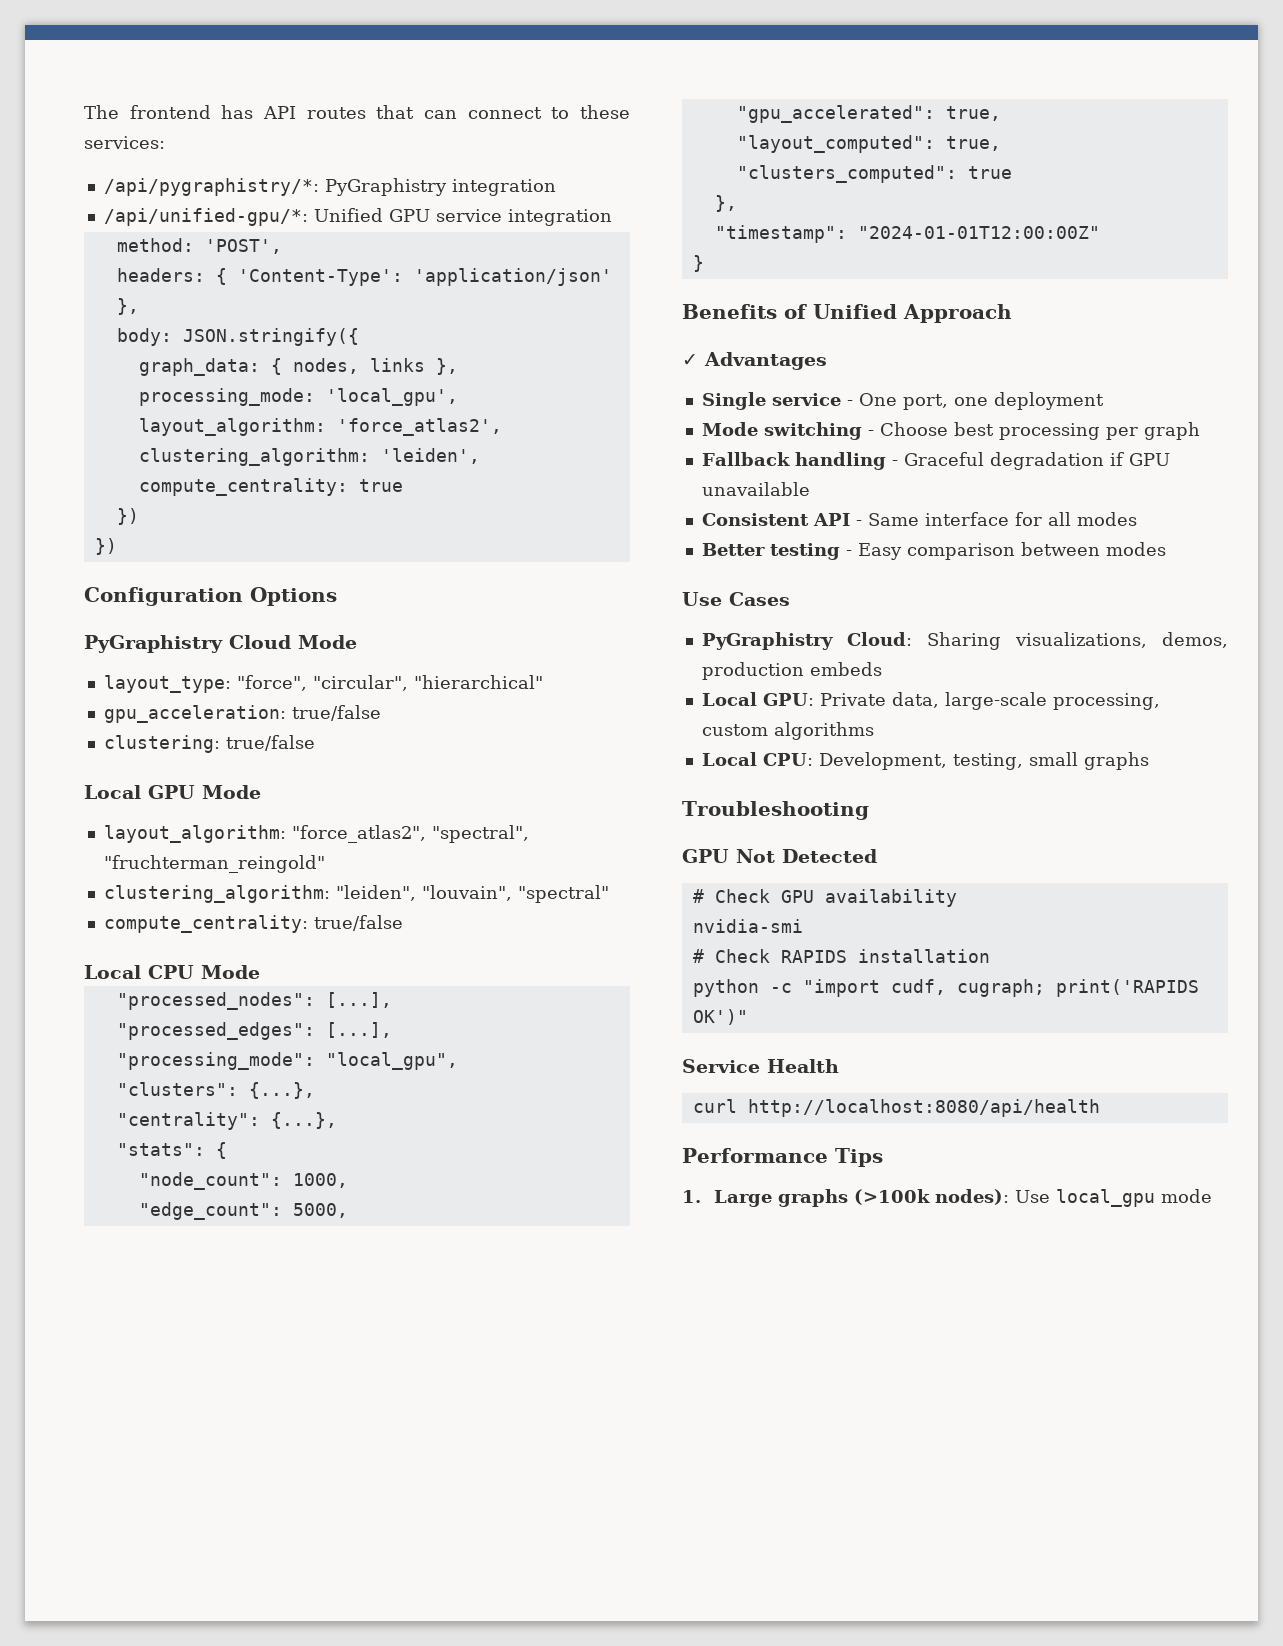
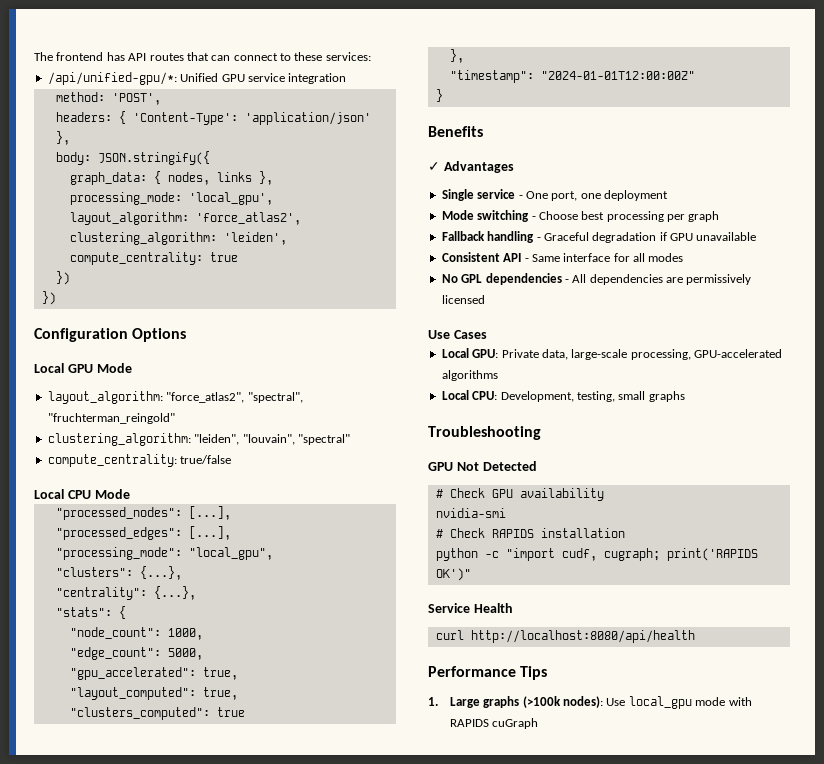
- /api/pygraphistry/*: PyGraphistry integration
- PyGraphistry Cloud Mode
- layout_type: "force", "circular", "hierarchical"
- gpu_acceleration: true/false
- clustering: true/false
- Benefits of Unified Approach
+ Benefits
- Better testing - Easy comparison between modes
+ No GPL dependencies - All dependencies are permissively licensed
  Use Cases
- PyGraphistry Cloud: Sharing visualizations, demos, production embeds
- Local GPU: Private data, large-scale processing, custom algorithms
+ Local GPU: Private data, large-scale processing, GPU-accelerated algorithms
- 1. Large graphs (>100k nodes): Use local_gpu mode
+ 1. Large graphs (>100k nodes): Use local_gpu mode with RAPIDS cuGraph

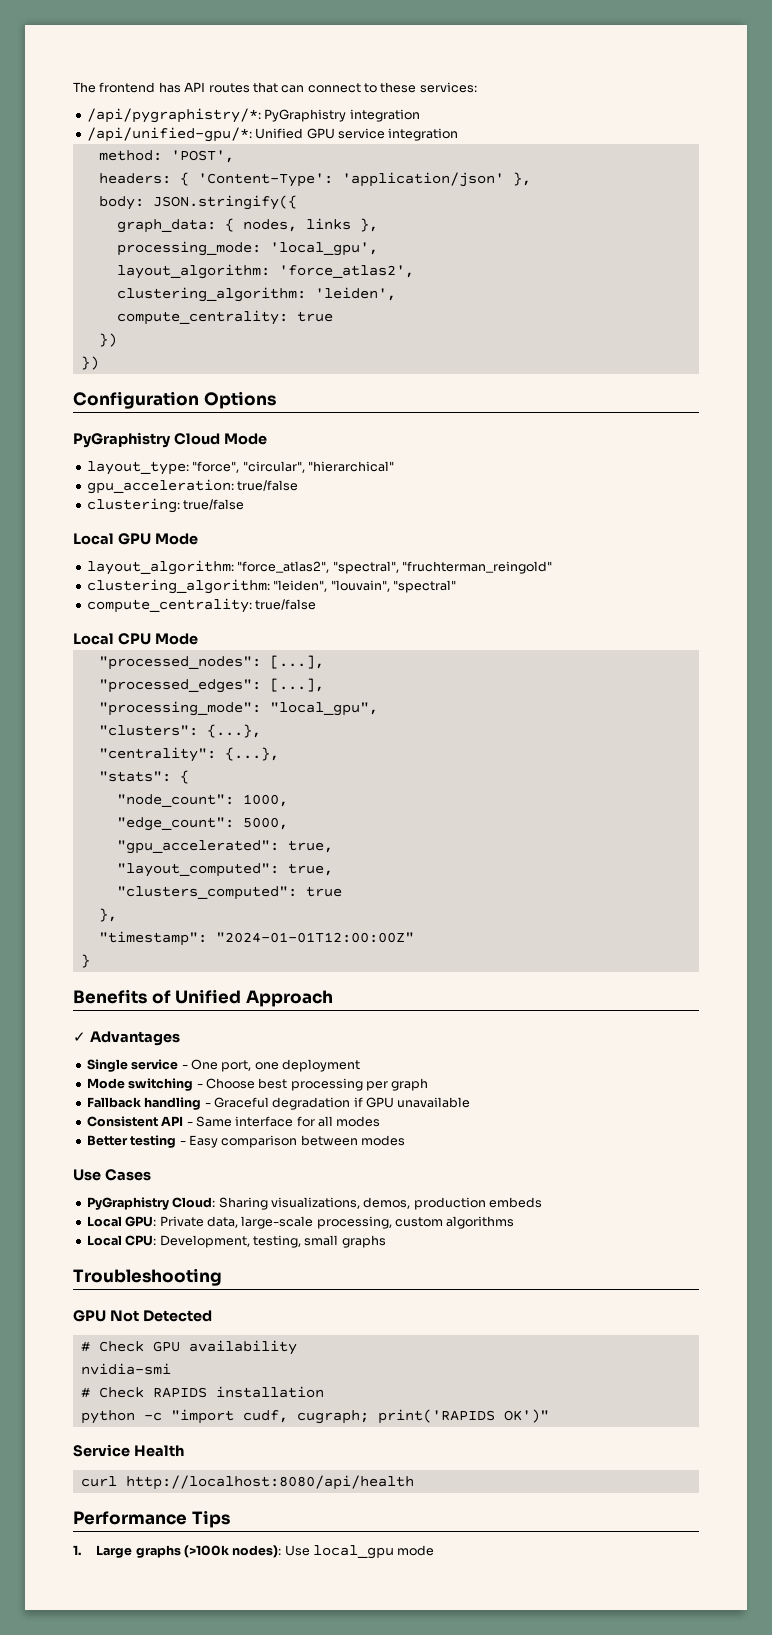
+ /api/pygraphistry/*: PyGraphistry integration
+ PyGraphistry Cloud Mode
+ layout_type: "force", "circular", "hierarchical"
+ gpu_acceleration: true/false
+ clustering: true/false
- Benefits
+ Benefits of Unified Approach
- No GPL dependencies - All dependencies are permissively licensed
+ Better testing - Easy comparison between modes
  Use Cases
+ PyGraphistry Cloud: Sharing visualizations, demos, production embeds
- Local GPU: Private data, large-scale processing, GPU-accelerated algorithms
+ Local GPU: Private data, large-scale processing, custom algorithms
- 1. Large graphs (>100k nodes): Use local_gpu mode with RAPIDS cuGraph
+ 1. Large graphs (>100k nodes): Use local_gpu mode

